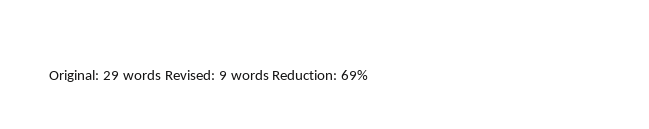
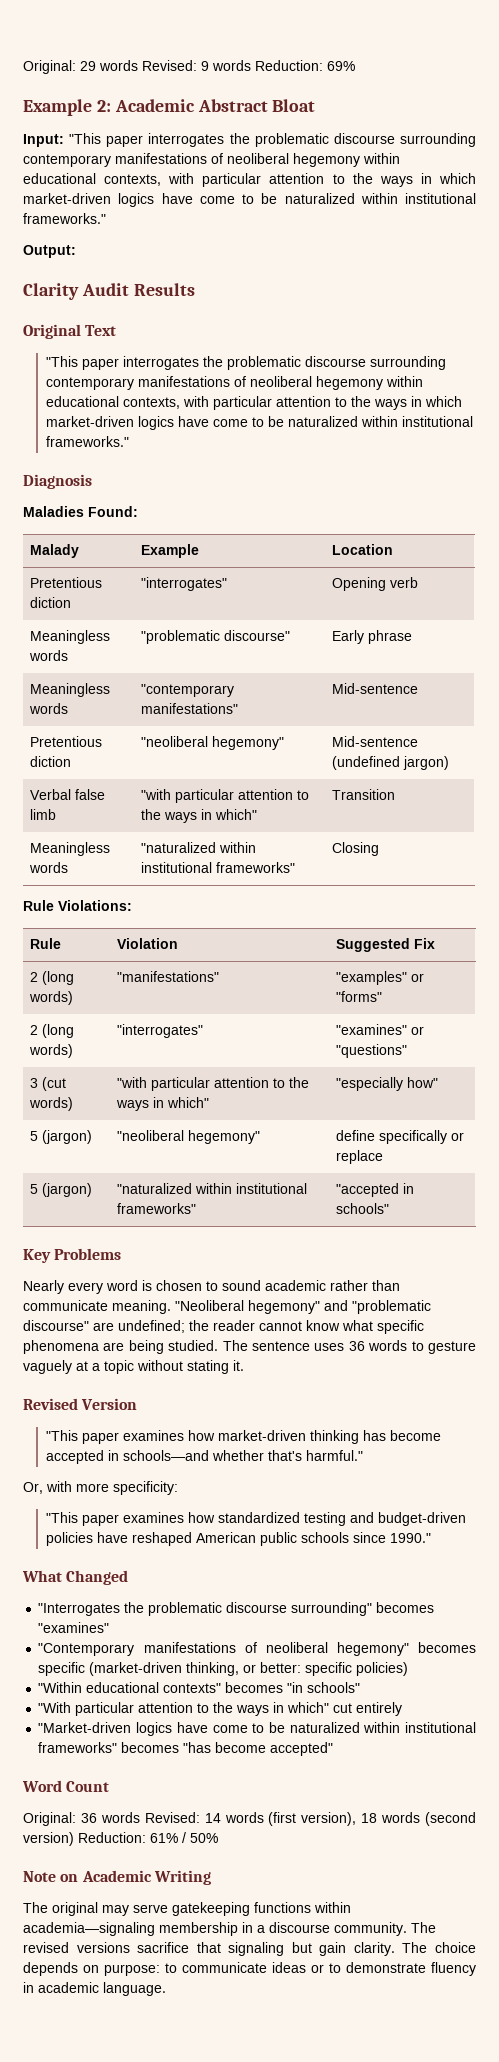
+ Example 2: Academic Abstract Bloat
+ Input: "This paper interrogates the problematic discourse surrounding contemporary manifestations of neoliberal hegemony within educational contexts, with particular attention to the ways in which market-driven logics have come to be naturalized within institutional frameworks."
+ Output:
+ Clarity Audit Results
+ Original Text
+ "This paper interrogates the problematic discourse surrounding contemporary manifestations of neoliberal hegemony within educational contexts, with particular attention to the ways in which market-driven logics have come to be naturalized within institutional frameworks."
+ Diagnosis
+ Maladies Found:
+ Malady | Example | Location
+ Pretentious diction | "interrogates" | Opening verb
+ Meaningless words | "problematic discourse" | Early phrase
+ Meaningless words | "contemporary manifestations" | Mid-sentence
+ Pretentious diction | "neoliberal hegemony" | Mid-sentence (undefined jargon)
+ Verbal false limb | "with particular attention to the ways in which" | Transition
+ Meaningless words | "naturalized within institutional frameworks" | Closing
+ Rule Violations:
+ Rule | Violation | Suggested Fix
+ 2 (long words) | "manifestations" | "examples" or "forms"
+ 2 (long words) | "interrogates" | "examines" or "questions"
+ 3 (cut words) | "with particular attention to the ways in which" | "especially how"
+ 5 (jargon) | "neoliberal hegemony" | define specifically or replace
+ 5 (jargon) | "naturalized within institutional frameworks" | "accepted in schools"
+ Key Problems
+ Nearly every word is chosen to sound academic rather than communicate meaning. "Neoliberal hegemony" and "problematic discourse" are undefined; the reader cannot know what specific phenomena are being studied. The sentence uses 36 words to gesture vaguely at a topic without stating it.
+ Revised Version
+ "This paper examines how market-driven thinking has become accepted in schools—and whether that's harmful."
+ Or, with more specificity:
+ "This paper examines how standardized testing and budget-driven policies have reshaped American public schools since 1990."
+ What Changed
+ "Interrogates the problematic discourse surrounding" becomes "examines"
+ "Contemporary manifestations of neoliberal hegemony" becomes specific (market-driven thinking, or better: specific policies)
+ "Within educational contexts" becomes "in schools"
+ "With particular attention to the ways in which" cut entirely
+ "Market-driven logics have come to be naturalized within institutional frameworks" becomes "has become accepted"
+ Word Count
+ Original: 36 words Revised: 14 words (first version), 18 words (second version) Reduction: 61% / 50%
+ Note on Academic Writing
+ The original may serve gatekeeping functions within academia—signaling membership in a discourse community. The revised versions sacrifice that signaling but gain clarity. The choice depends on purpose: to communicate ideas or to demonstrate fluency in academic language.

